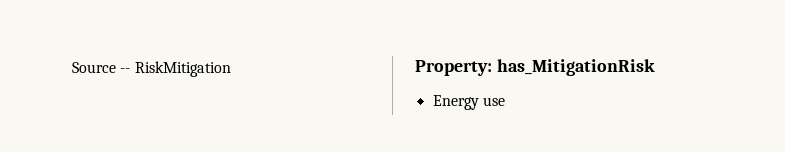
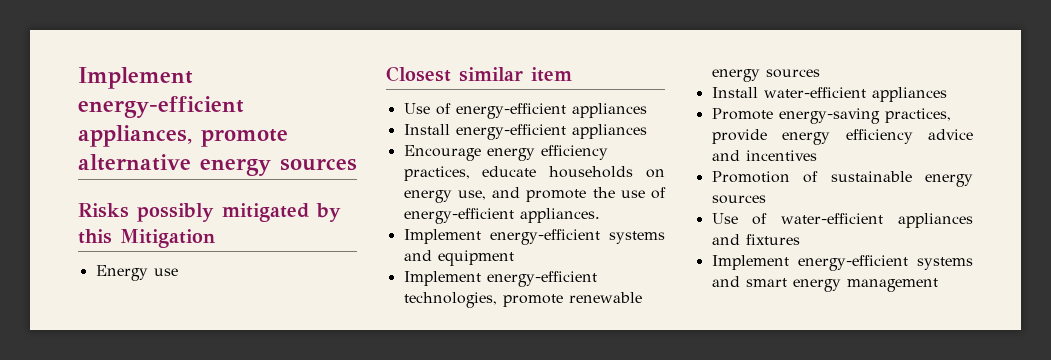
- Source -- RiskMitigation
- Property: has_MitigationRisk
+ Implement energy-efficient appliances, promote alternative energy sources
+ Risks possibly mitigated by this Mitigation
  Energy use
+ Closest similar item
+ Use of energy-efficient appliances
+ Install energy-efficient appliances
+ Encourage energy efficiency practices, educate households on energy use, and promote the use of energy-efficient appliances.
+ Implement energy-efficient systems and equipment
+ Implement energy-efficient technologies, promote renewable energy sources
+ Install water-efficient appliances
+ Promote energy-saving practices, provide energy efficiency advice and incentives
+ Promotion of sustainable energy sources
+ Use of water-efficient appliances and fixtures
+ Implement energy-efficient systems and smart energy management

